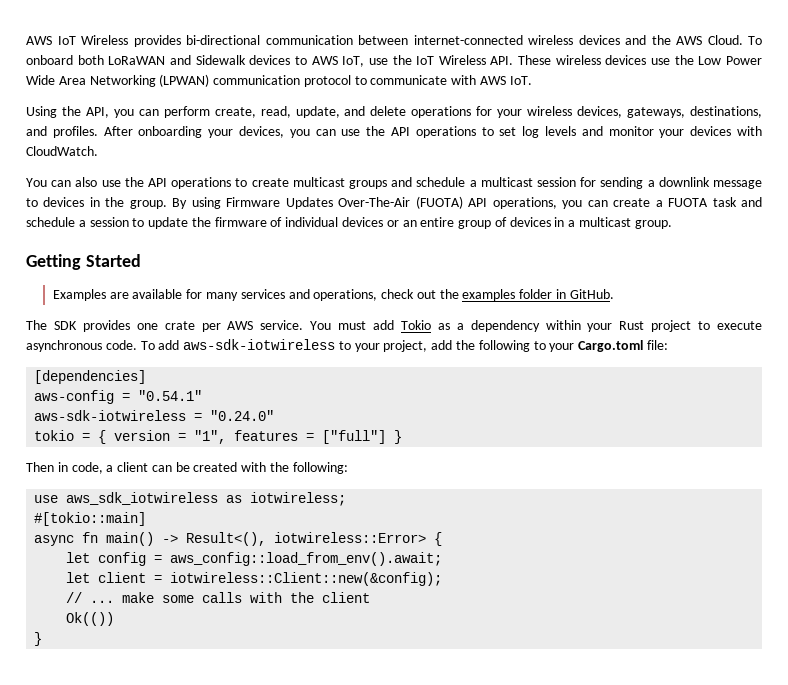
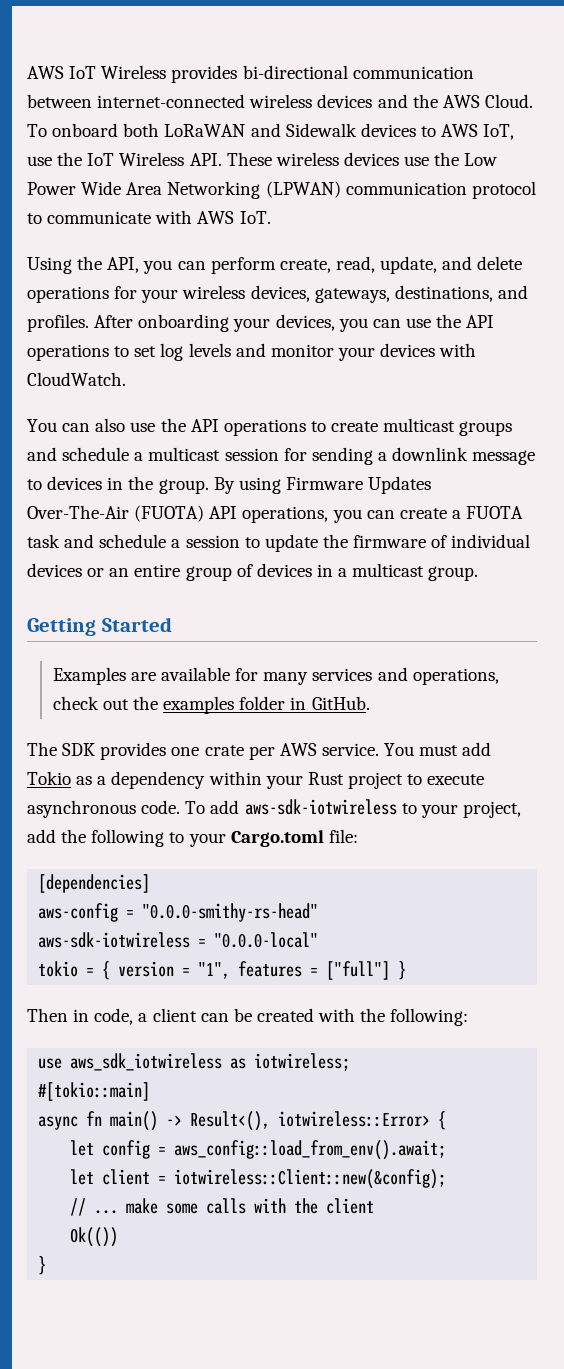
- aws-config = "0.54.1"
+ aws-config = "0.0.0-smithy-rs-head"
- aws-sdk-iotwireless = "0.24.0"
+ aws-sdk-iotwireless = "0.0.0-local"

